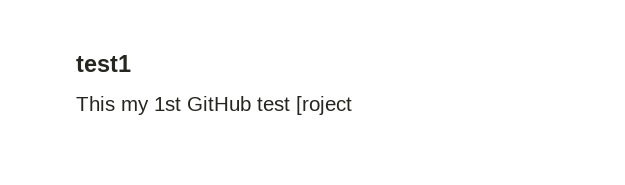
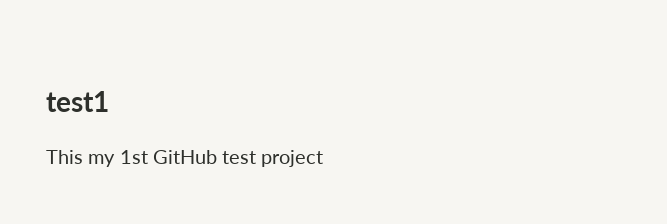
- This my 1st GitHub test [roject
+ This my 1st GitHub test project

